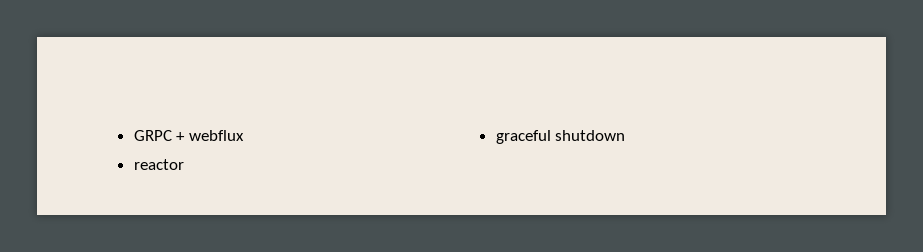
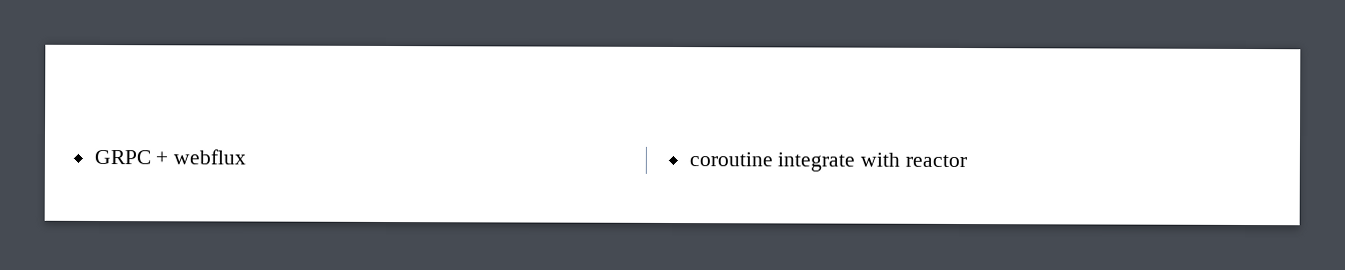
- reactor
+ coroutine integrate with reactor
- graceful shutdown

